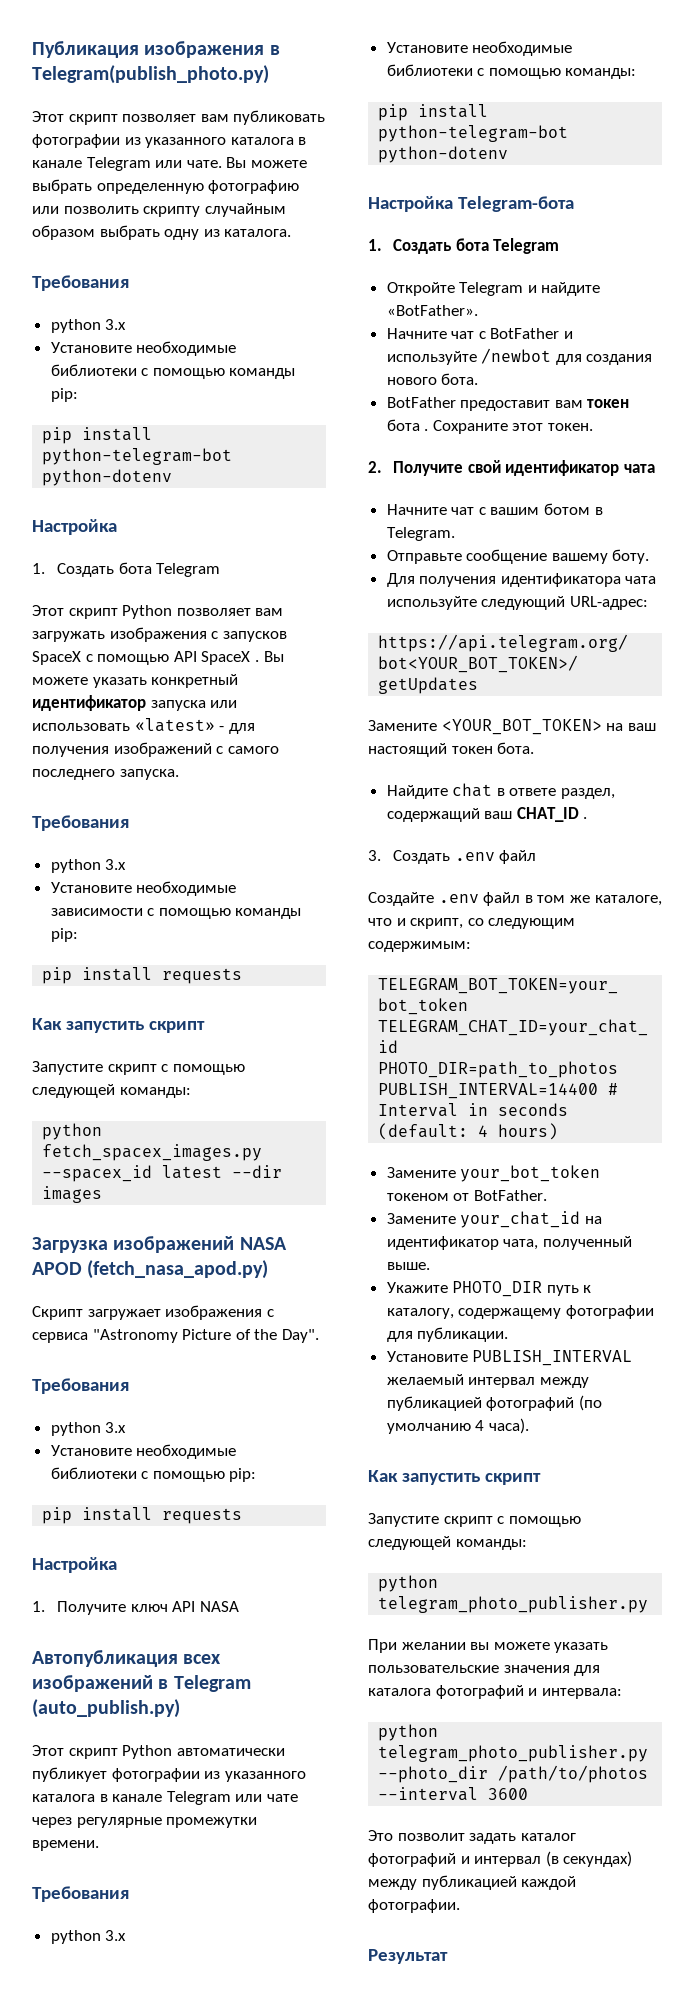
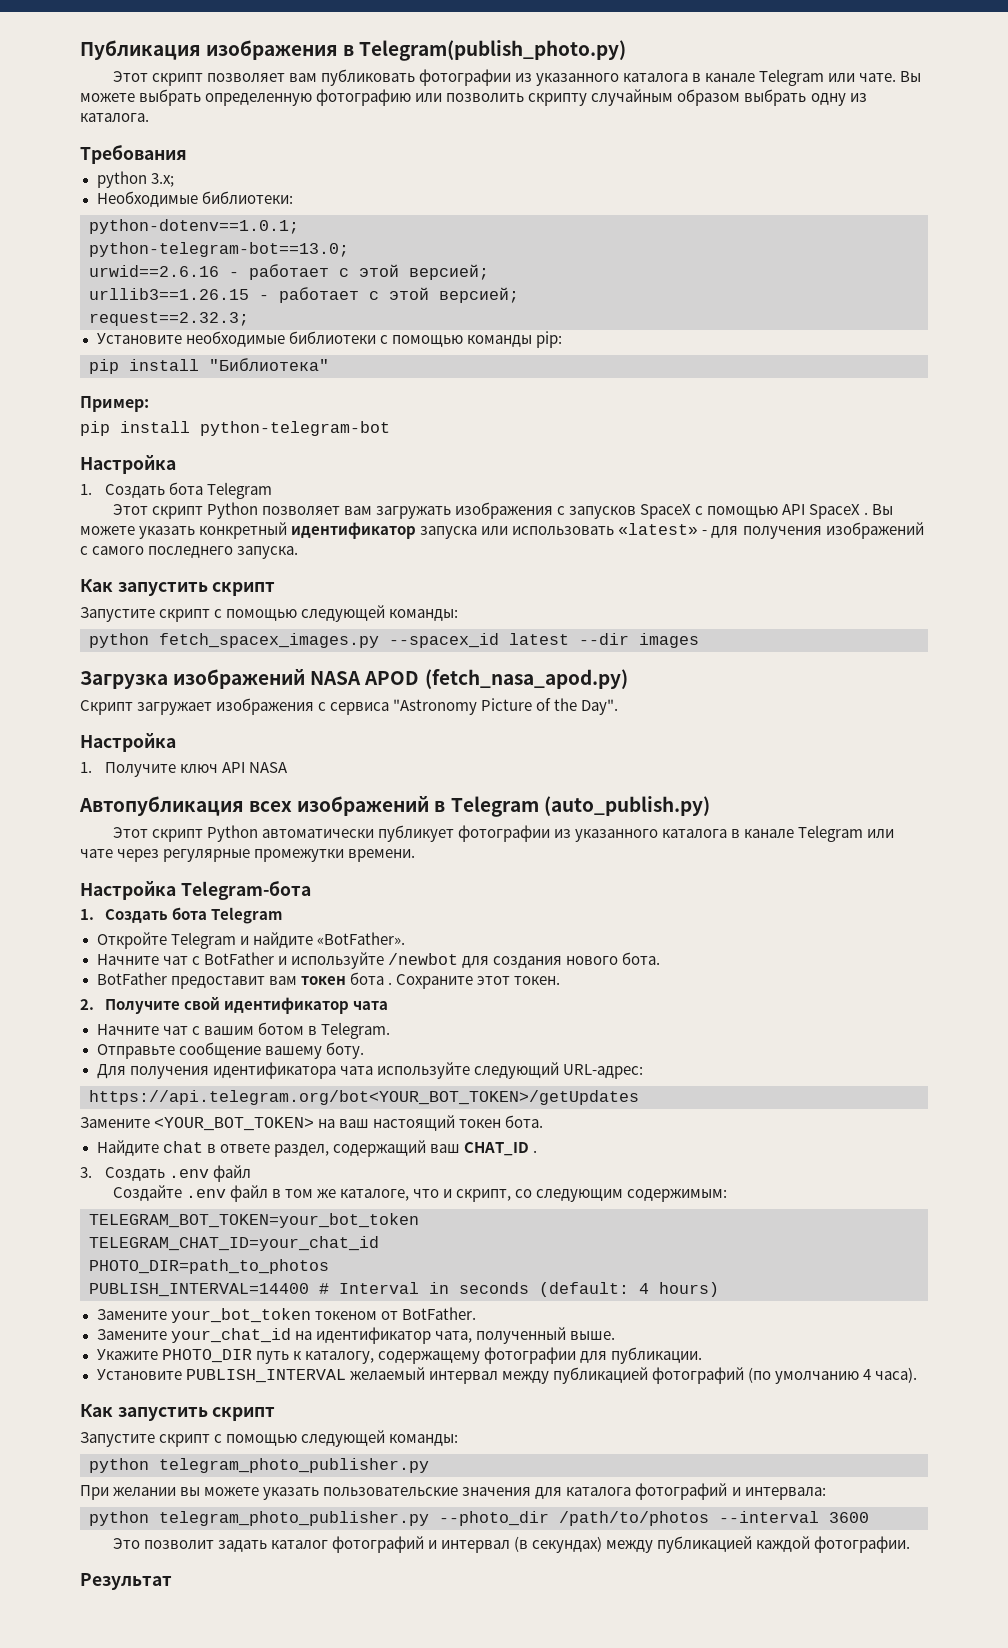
  Вы можете выбрать определенную фотографию или позволить скрипту случайным образом выбрать одну из каталога.
  Требования
- python 3.x
+ python 3.x;
+ Необходимые библиотеки:
+ python-dotenv==1.0.1;
+ python-telegram-bot==13.0;
+ urwid==2.6.16 - работает с этой версией;
+ urllib3==1.26.15 - работает с этой версией;
+ request==2.32.3;
  Установите необходимые библиотеки с помощью команды pip:
- pip install python-telegram-bot python-dotenv
+ pip install "Библиотека"
+ Пример:
+ pip install python-telegram-bot
  Вы можете указать конкретный идентификатор запуска или использовать «latest» - для получения изображений с самого последнего запуска.
- Требования
- python 3.x
- Установите необходимые зависимости с помощью команды pip:
- pip install requests
  Скрипт загружает изображения с сервиса "Astronomy Picture of the Day".
- Требования
- python 3.x
- Установите необходимые библиотеки с помощью pip:
- pip install requests
  Этот скрипт Python автоматически публикует фотографии из указанного каталога в канале Telegram или чате через регулярные промежутки времени.
- Требования
- python 3.x
- Установите необходимые библиотеки с помощью команды:
- pip install python-telegram-bot python-dotenv

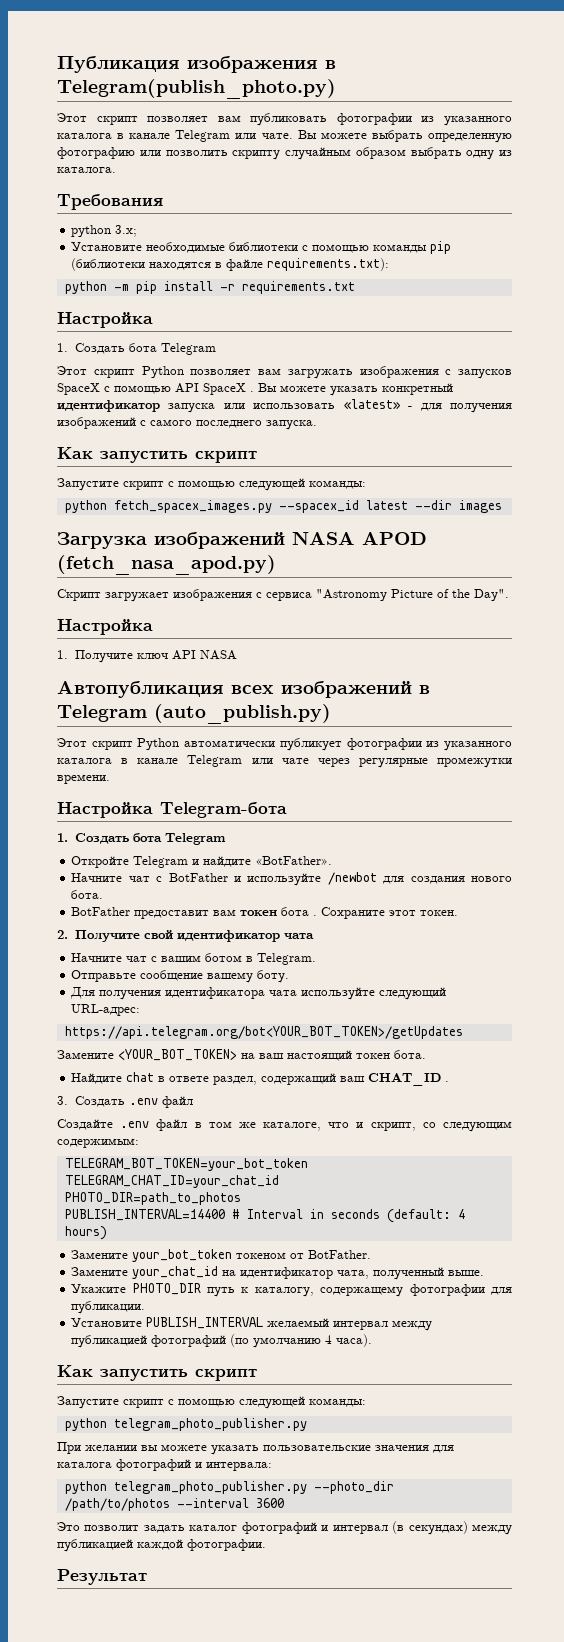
- Необходимые библиотеки:
- python-dotenv==1.0.1;
- python-telegram-bot==13.0;
- urwid==2.6.16 - работает с этой версией;
- urllib3==1.26.15 - работает с этой версией;
- request==2.32.3;
- Установите необходимые библиотеки с помощью команды pip:
- pip install "Библиотека"
- Пример:
- pip install python-telegram-bot
+ Установите необходимые библиотеки с помощью команды pip (библиотеки находятся в файле requirements.txt):
+ python -m pip install -r requirements.txt

